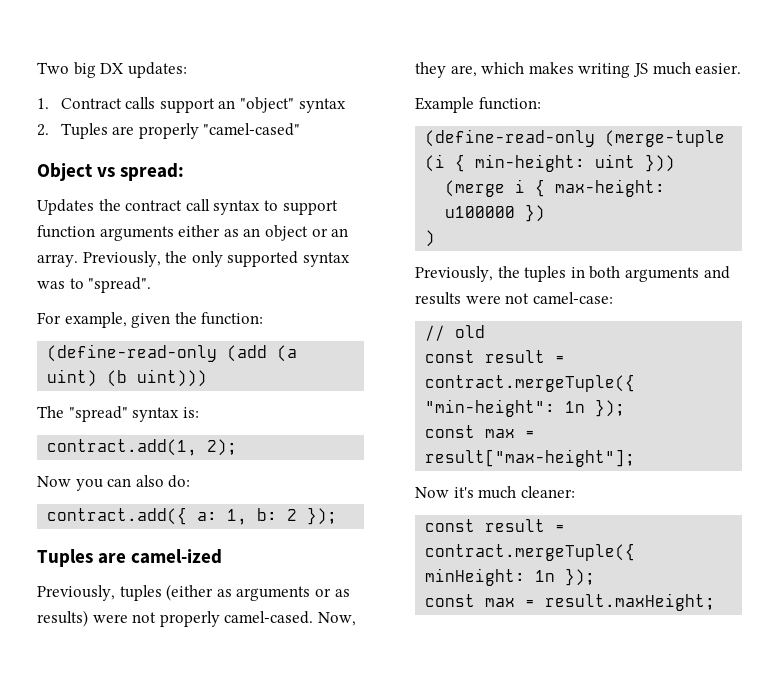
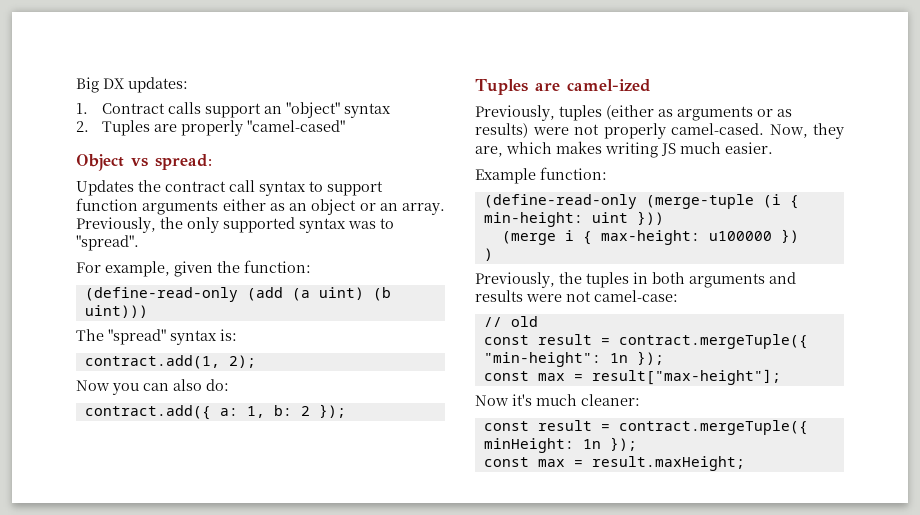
- Two big DX updates:
+ Big DX updates:

